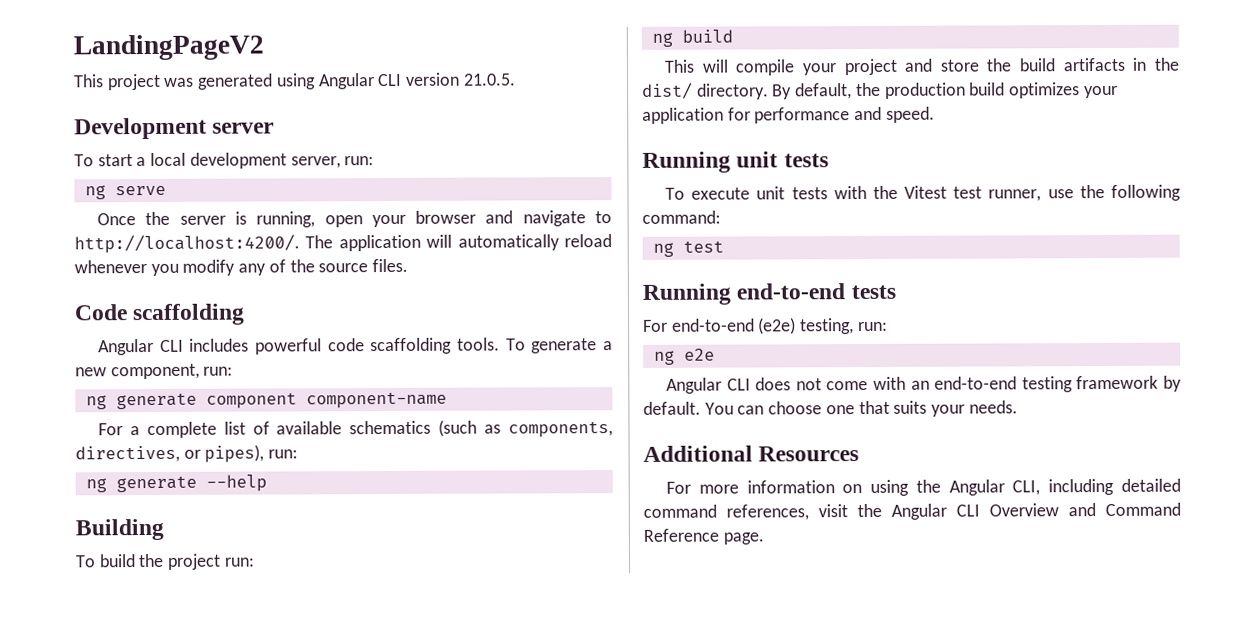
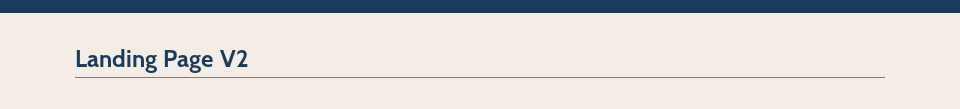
- LandingPageV2
- This project was generated using Angular CLI version 21.0.5.
- Development server
- To start a local development server, run:
- ng serve
- Once the server is running, open your browser and navigate to http://localhost:4200/. The application will automatically reload whenever you modify any of the source files.
- Code scaffolding
- Angular CLI includes powerful code scaffolding tools. To generate a new component, run:
- ng generate component component-name
- For a complete list of available schematics (such as components, directives, or pipes), run:
- ng generate --help
- Building
- To build the project run:
- ng build
- This will compile your project and store the build artifacts in the dist/ directory. By default, the production build optimizes your application for performance and speed.
- Running unit tests
- To execute unit tests with the Vitest test runner, use the following command:
- ng test
- Running end-to-end tests
- For end-to-end (e2e) testing, run:
- ng e2e
- Angular CLI does not come with an end-to-end testing framework by default. You can choose one that suits your needs.
- Additional Resources
- For more information on using the Angular CLI, including detailed command references, visit the Angular CLI Overview and Command Reference page.
+ Landing Page V2

